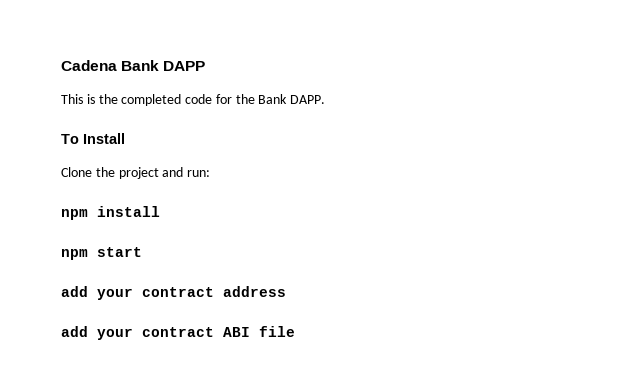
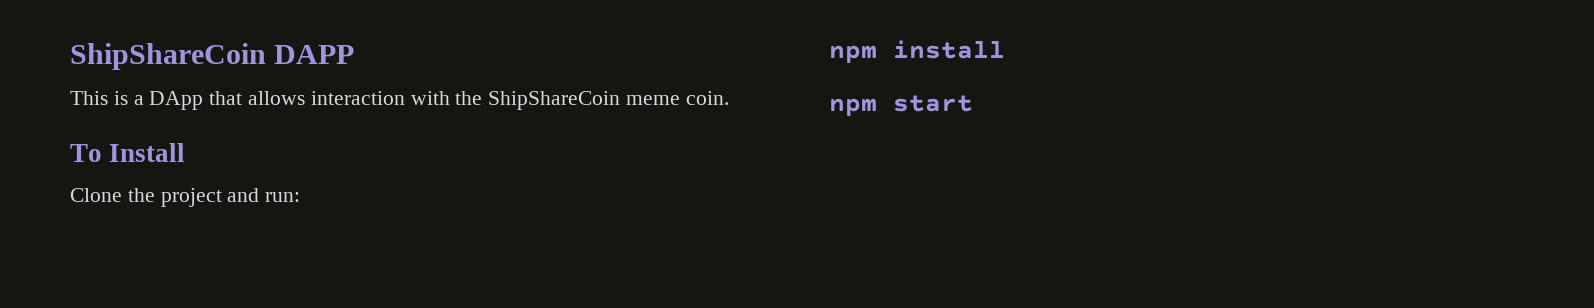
- Cadena Bank DAPP
+ ShipShareCoin DAPP
- This is the completed code for the Bank DAPP.
+ This is a DApp that allows interaction with the ShipShareCoin meme coin.
- add your contract address
- add your contract ABI file

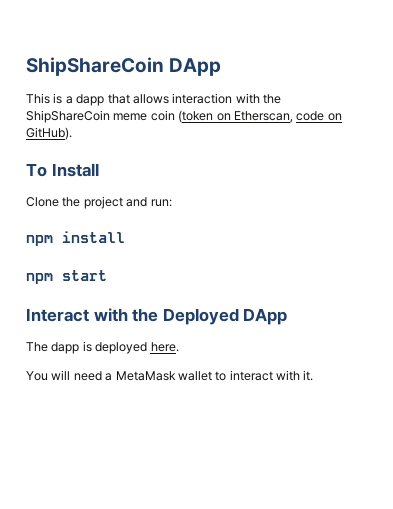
- ShipShareCoin DAPP
+ ShipShareCoin DApp
- This is a DApp that allows interaction with the ShipShareCoin meme coin.
+ This is a dapp that allows interaction with the ShipShareCoin meme coin (token on Etherscan, code on GitHub).
+ Interact with the Deployed DApp
+ The dapp is deployed here.
+ You will need a MetaMask wallet to interact with it.

